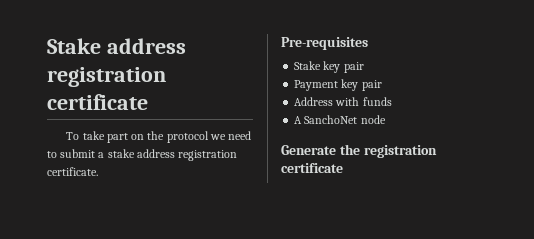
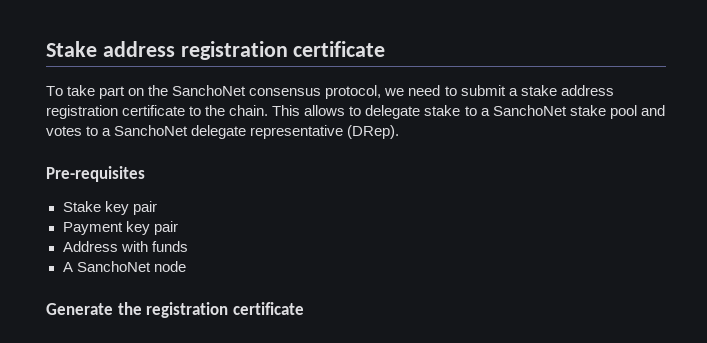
- To take part on the protocol we need to submit a stake address registration certificate.
+ To take part on the SanchoNet consensus protocol, we need to submit a stake address registration certificate to the chain. This allows to delegate stake to a SanchoNet stake pool and votes to a SanchoNet delegate representative (DRep).

